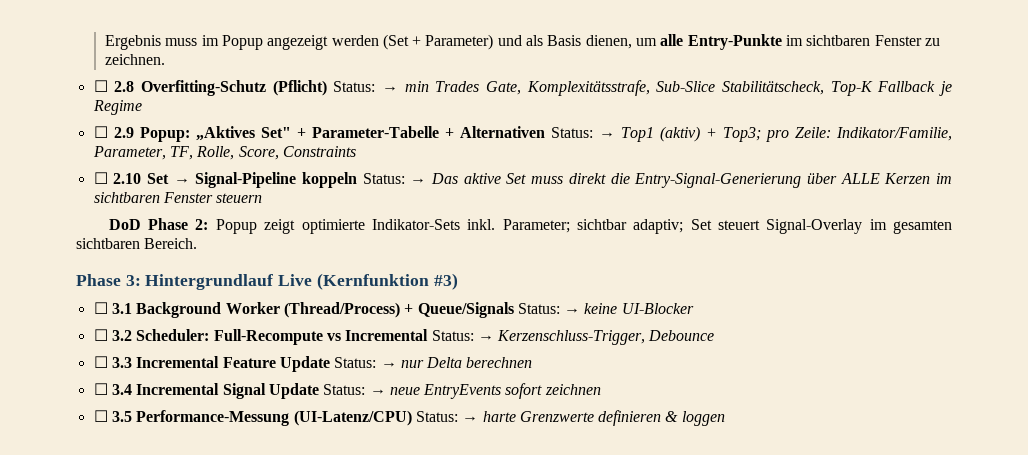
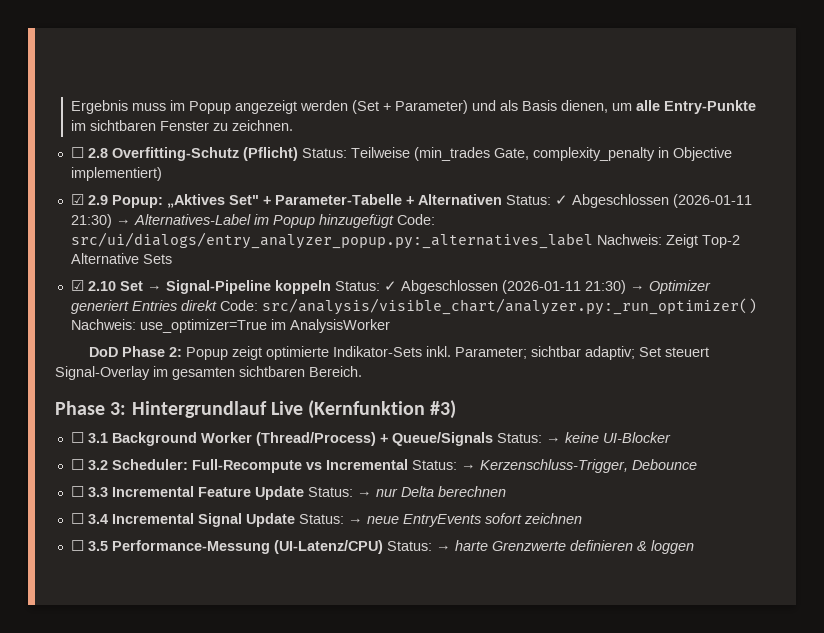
- ☐ 2.8 Overfitting-Schutz (Pflicht) Status: → min Trades Gate, Komplexitätsstrafe, Sub-Slice Stabilitätscheck, Top-K Fallback je Regime
- ☐ 2.9 Popup: „Aktives Set" + Parameter-Tabelle + Alternativen Status: → Top1 (aktiv) + Top3; pro Zeile: Indikator/Familie, Parameter, TF, Rolle, Score, Constraints
- ☐ 2.10 Set → Signal-Pipeline koppeln Status: → Das aktive Set muss direkt die Entry-Signal-Generierung über ALLE Kerzen im sichtbaren Fenster steuern
+ ☐ 2.8 Overfitting-Schutz (Pflicht) Status: Teilweise (min_trades Gate, complexity_penalty in Objective implementiert)
+ ☑ 2.9 Popup: „Aktives Set" + Parameter-Tabelle + Alternativen Status: ✓ Abgeschlossen (2026-01-11 21:30) → Alternatives-Label im Popup hinzugefügt Code: src/ui/dialogs/entry_analyzer_popup.py:_alternatives_label Nachweis: Zeigt Top-2 Alternative Sets
+ ☑ 2.10 Set → Signal-Pipeline koppeln Status: ✓ Abgeschlossen (2026-01-11 21:30) → Optimizer generiert Entries direkt Code: src/analysis/visible_chart/analyzer.py:_run_optimizer() Nachweis: use_optimizer=True im AnalysisWorker

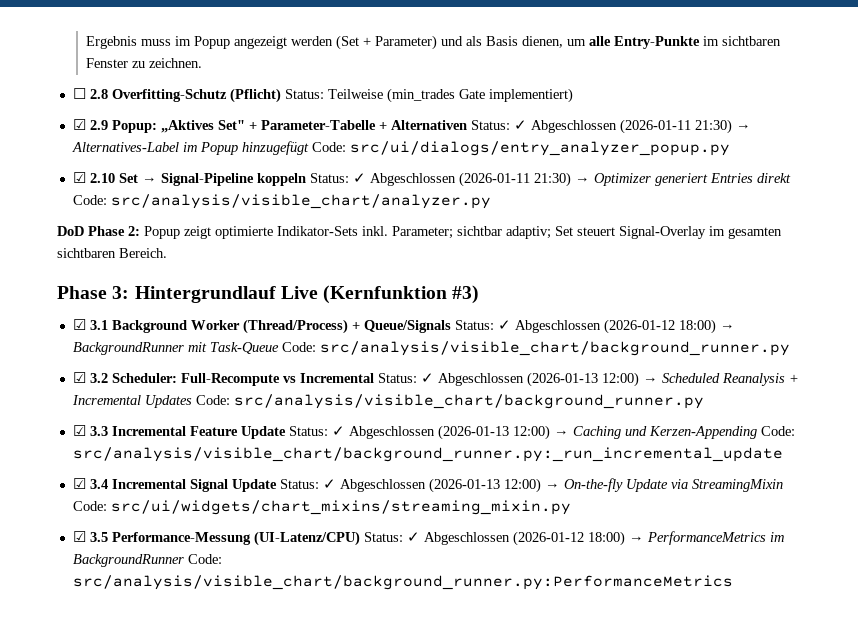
- ☐ 2.8 Overfitting-Schutz (Pflicht) Status: Teilweise (min_trades Gate, complexity_penalty in Objective implementiert)
+ ☐ 2.8 Overfitting-Schutz (Pflicht) Status: Teilweise (min_trades Gate implementiert)
- ☑ 2.9 Popup: „Aktives Set" + Parameter-Tabelle + Alternativen Status: ✓ Abgeschlossen (2026-01-11 21:30) → Alternatives-Label im Popup hinzugefügt Code: src/ui/dialogs/entry_analyzer_popup.py:_alternatives_label Nachweis: Zeigt Top-2 Alternative Sets
+ ☑ 2.9 Popup: „Aktives Set" + Parameter-Tabelle + Alternativen Status: ✓ Abgeschlossen (2026-01-11 21:30) → Alternatives-Label im Popup hinzugefügt Code: src/ui/dialogs/entry_analyzer_popup.py
- ☑ 2.10 Set → Signal-Pipeline koppeln Status: ✓ Abgeschlossen (2026-01-11 21:30) → Optimizer generiert Entries direkt Code: src/analysis/visible_chart/analyzer.py:_run_optimizer() Nachweis: use_optimizer=True im AnalysisWorker
+ ☑ 2.10 Set → Signal-Pipeline koppeln Status: ✓ Abgeschlossen (2026-01-11 21:30) → Optimizer generiert Entries direkt Code: src/analysis/visible_chart/analyzer.py
- ☐ 3.1 Background Worker (Thread/Process) + Queue/Signals Status: → keine UI-Blocker
- ☐ 3.2 Scheduler: Full-Recompute vs Incremental Status: → Kerzenschluss-Trigger, Debounce
- ☐ 3.3 Incremental Feature Update Status: → nur Delta berechnen
- ☐ 3.4 Incremental Signal Update Status: → neue EntryEvents sofort zeichnen
- ☐ 3.5 Performance-Messung (UI-Latenz/CPU) Status: → harte Grenzwerte definieren & loggen
+ ☑ 3.1 Background Worker (Thread/Process) + Queue/Signals Status: ✓ Abgeschlossen (2026-01-12 18:00) → BackgroundRunner mit Task-Queue Code: src/analysis/visible_chart/background_runner.py
+ ☑ 3.2 Scheduler: Full-Recompute vs Incremental Status: ✓ Abgeschlossen (2026-01-13 12:00) → Scheduled Reanalysis + Incremental Updates Code: src/analysis/visible_chart/background_runner.py
+ ☑ 3.3 Incremental Feature Update Status: ✓ Abgeschlossen (2026-01-13 12:00) → Caching und Kerzen-Appending Code: src/analysis/visible_chart/background_runner.py:_run_incremental_update
+ ☑ 3.4 Incremental Signal Update Status: ✓ Abgeschlossen (2026-01-13 12:00) → On-the-fly Update via StreamingMixin Code: src/ui/widgets/chart_mixins/streaming_mixin.py
+ ☑ 3.5 Performance-Messung (UI-Latenz/CPU) Status: ✓ Abgeschlossen (2026-01-12 18:00) → PerformanceMetrics im BackgroundRunner Code: src/analysis/visible_chart/background_runner.py:PerformanceMetrics

